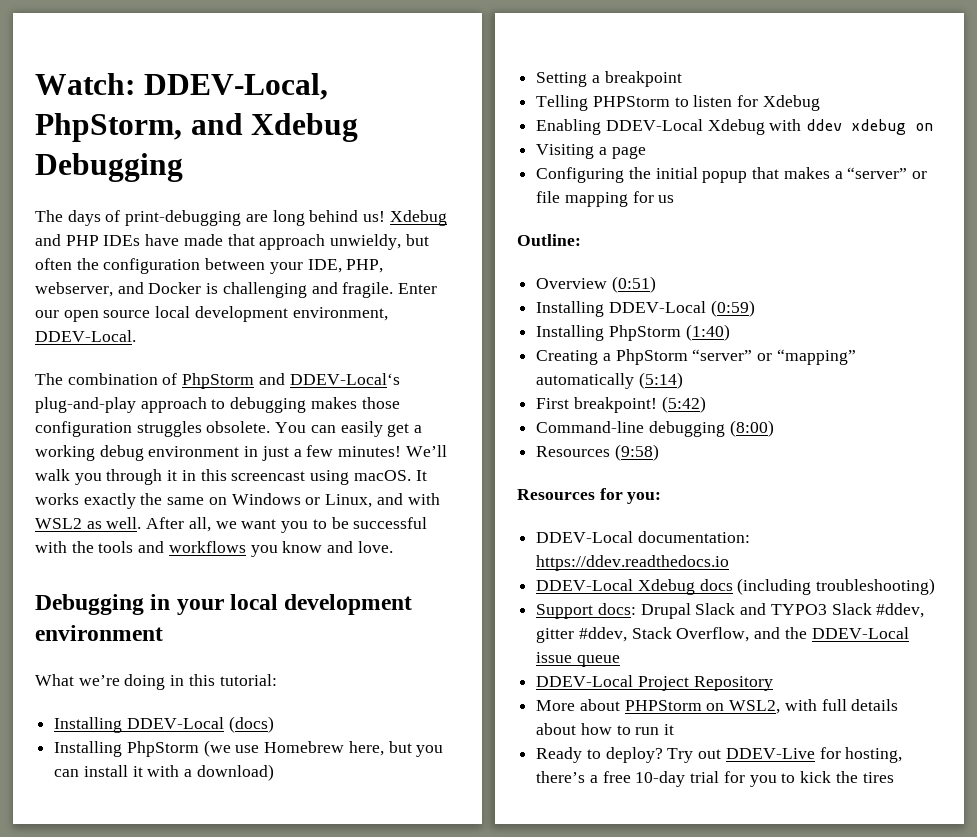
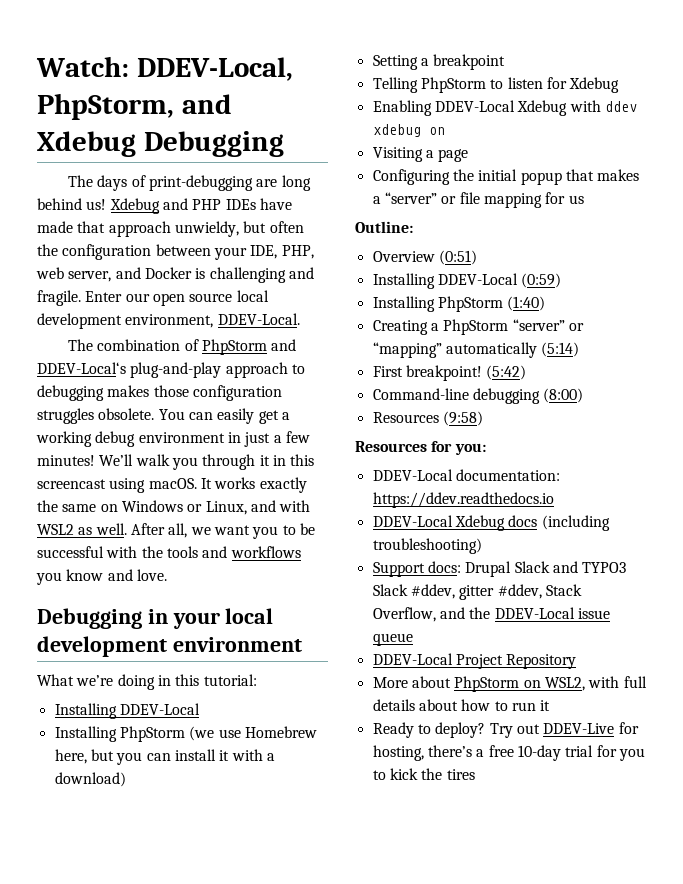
- Xdebug and PHP IDEs have made that approach unwieldy, but often the configuration between your IDE, PHP, webserver, and Docker is challenging and fragile.
+ Xdebug and PHP IDEs have made that approach unwieldy, but often the configuration between your IDE, PHP, web server, and Docker is challenging and fragile.
  What we’re doing in this tutorial:
- Installing DDEV-Local (docs)
+ Installing DDEV-Local
- Telling PHPStorm to listen for Xdebug
+ Telling PhpStorm to listen for Xdebug
- More about PHPStorm on WSL2, with full details about how to run it
+ More about PhpStorm on WSL2, with full details about how to run it

